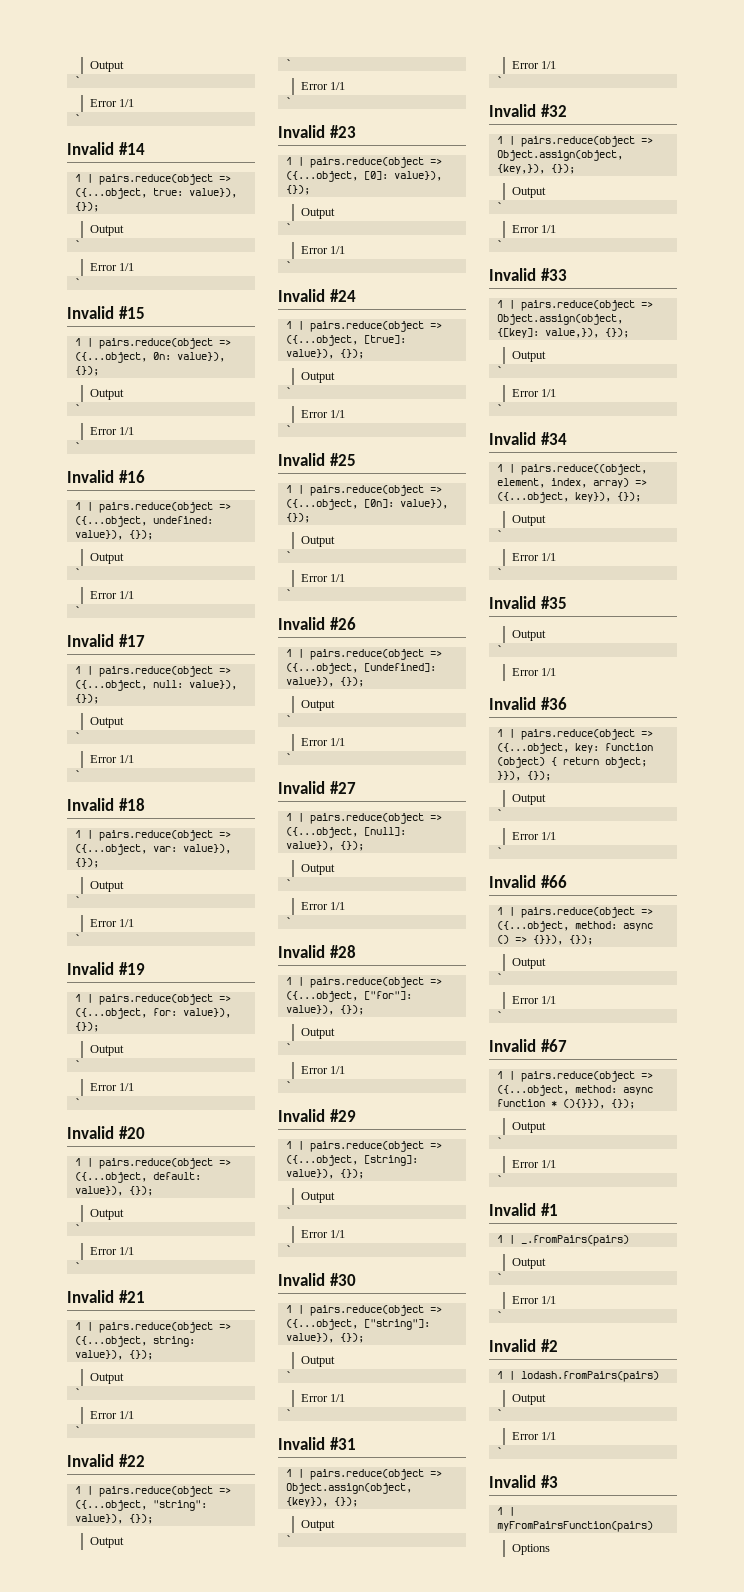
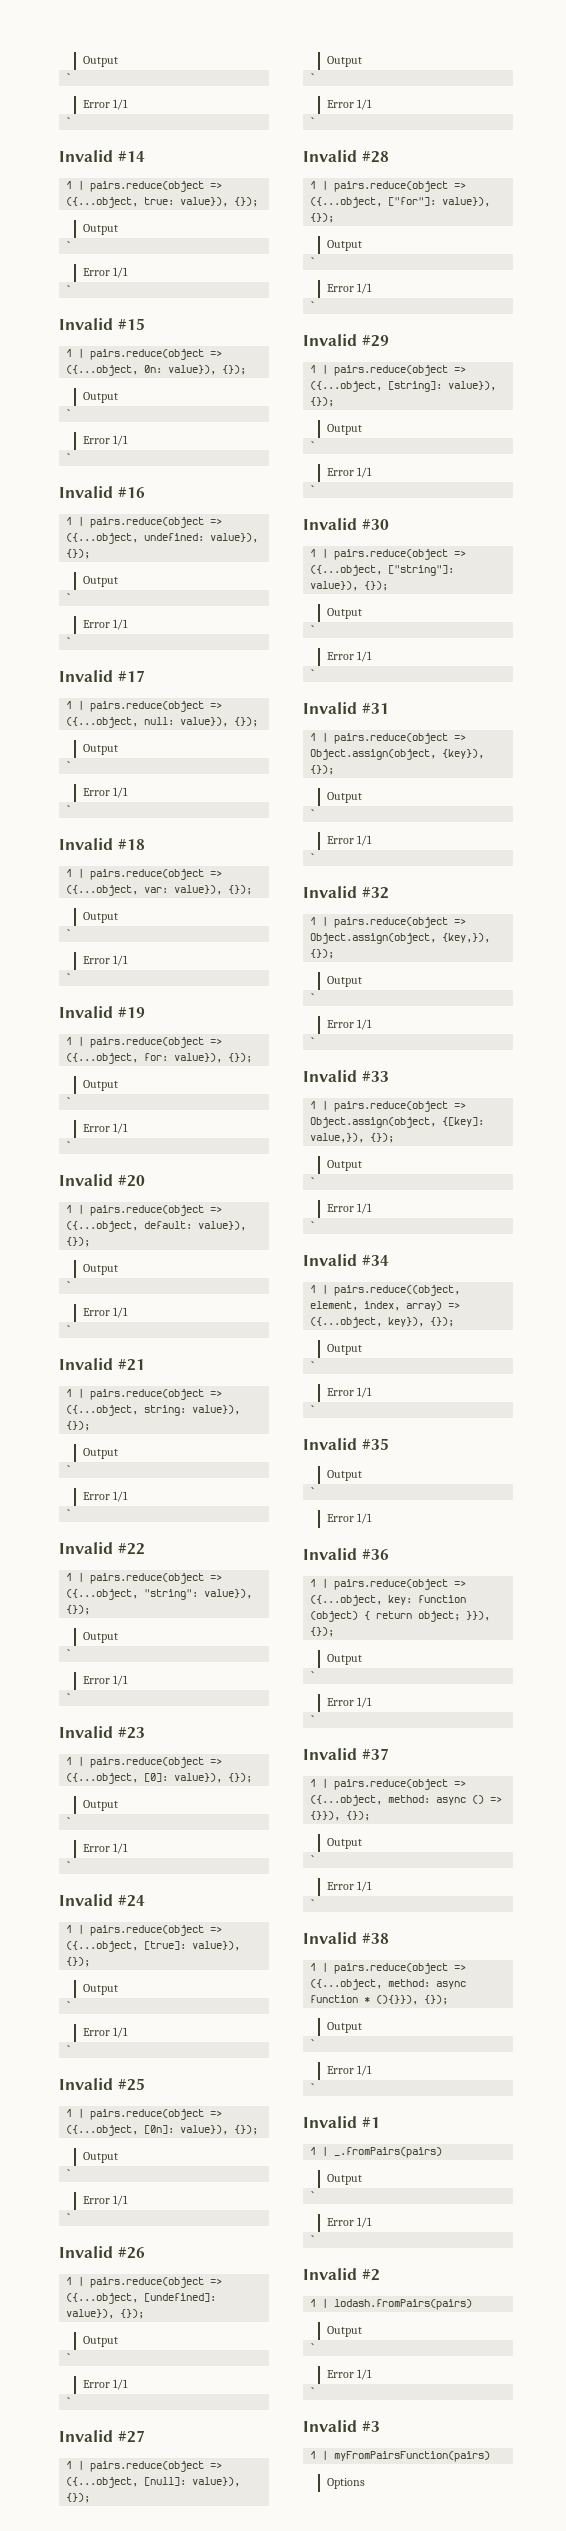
- Invalid #66
+ Invalid #37
- Invalid #67
+ Invalid #38

